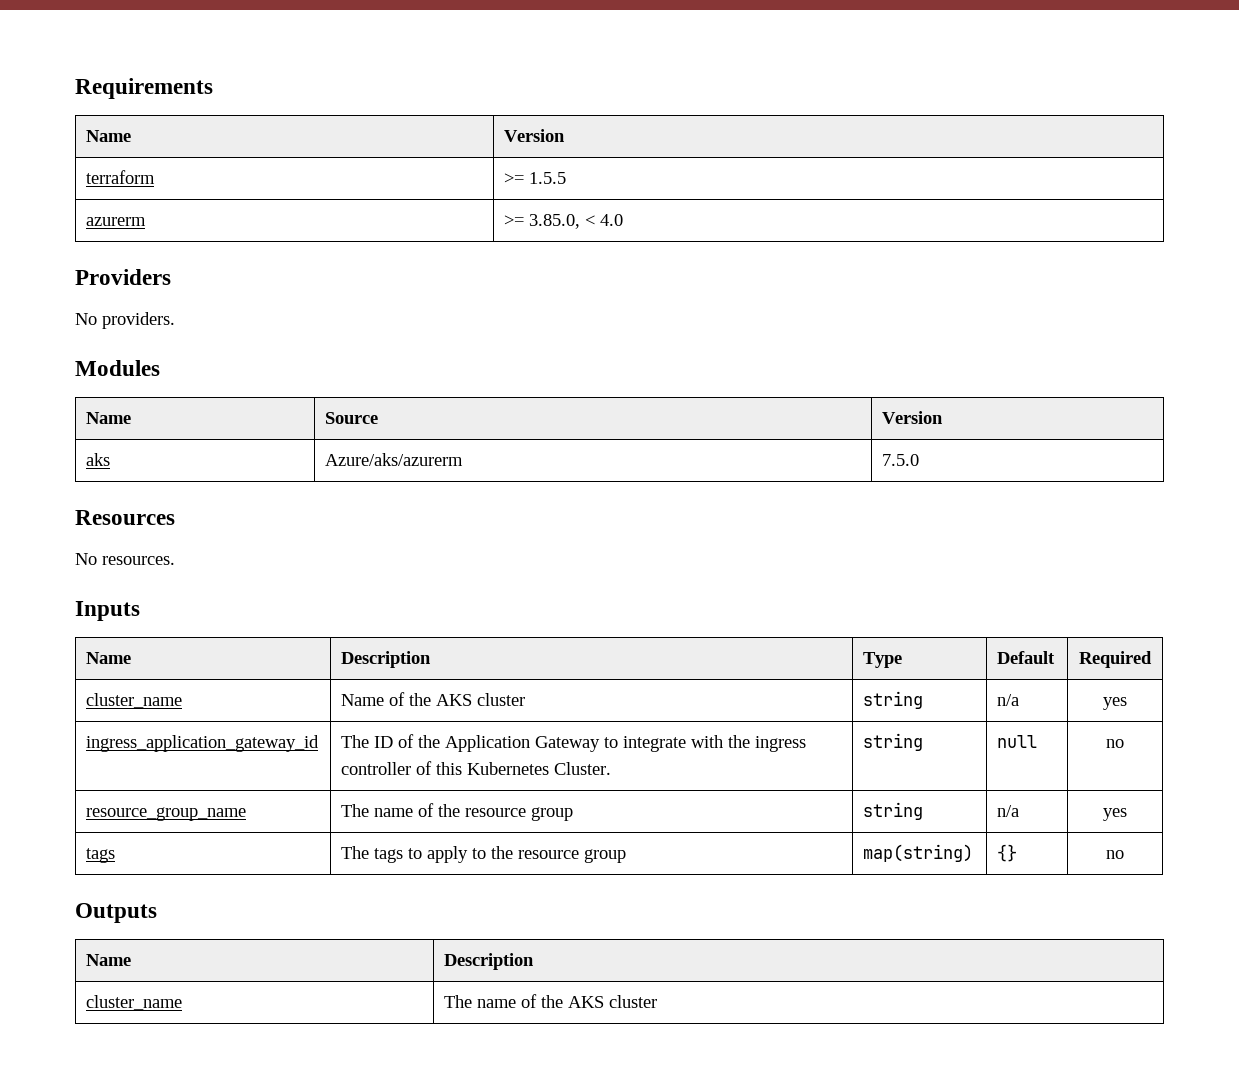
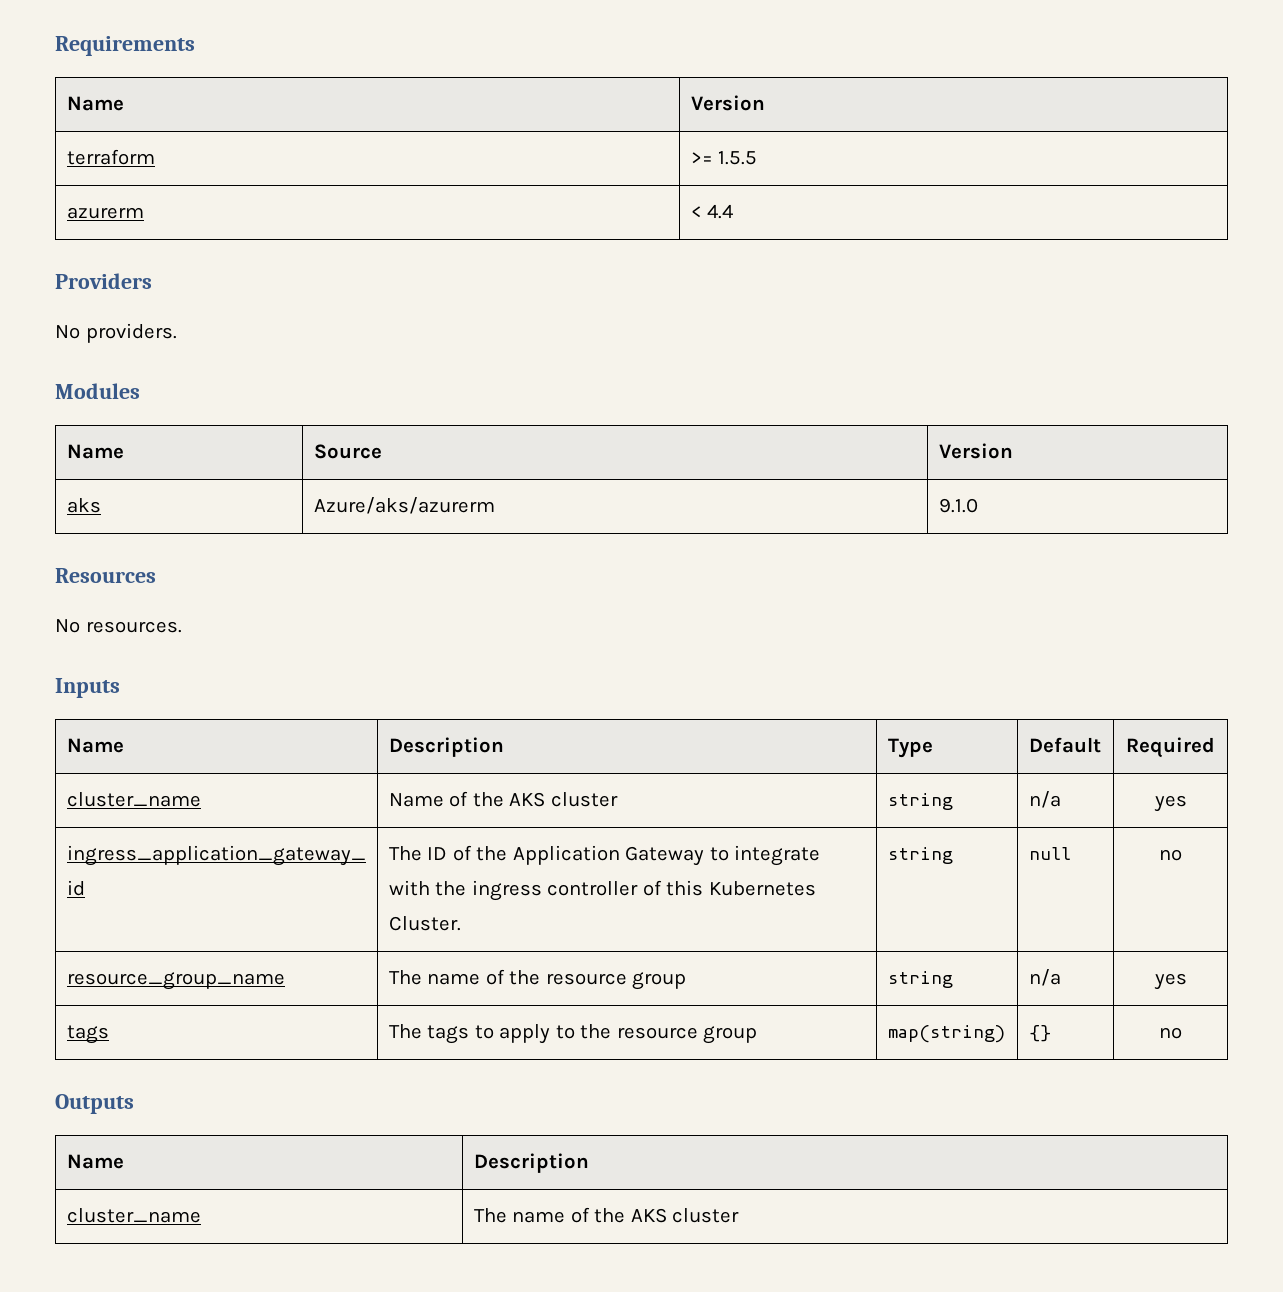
- azurerm | >= 3.85.0, < 4.0
+ azurerm | < 4.4
- aks | Azure/aks/azurerm | 7.5.0
+ aks | Azure/aks/azurerm | 9.1.0

